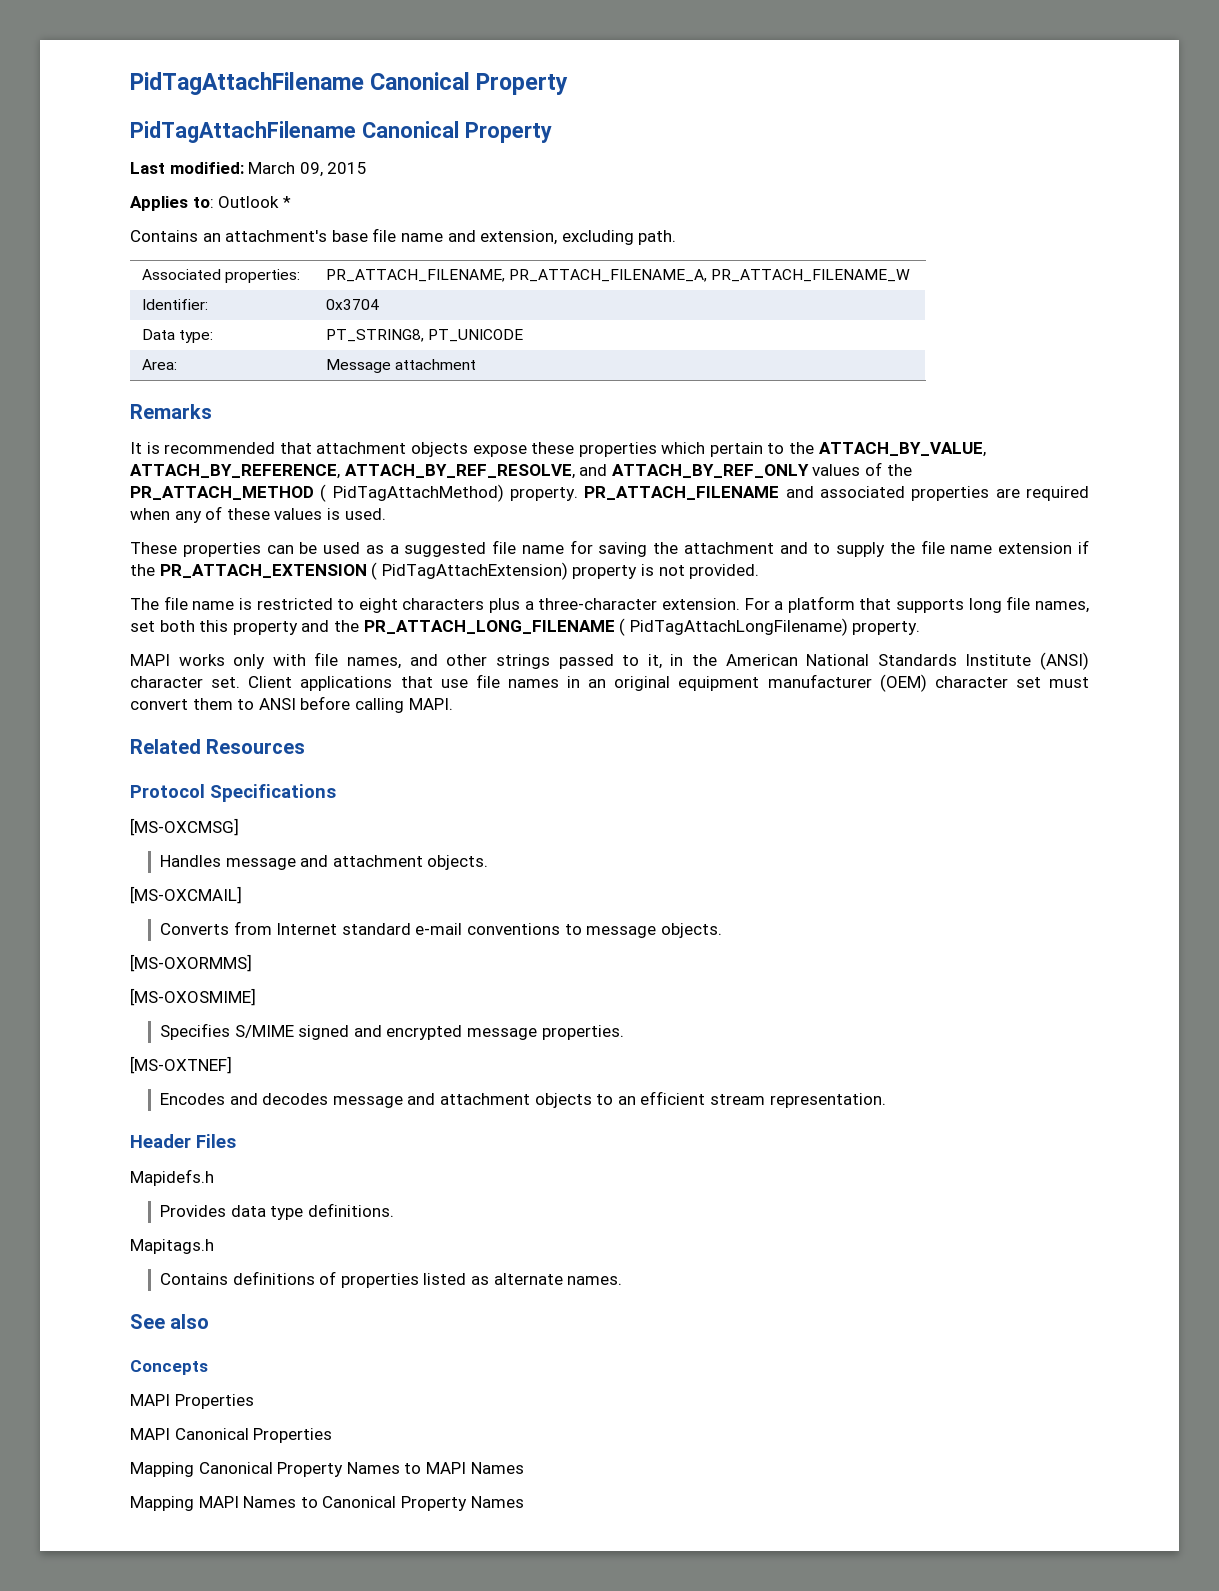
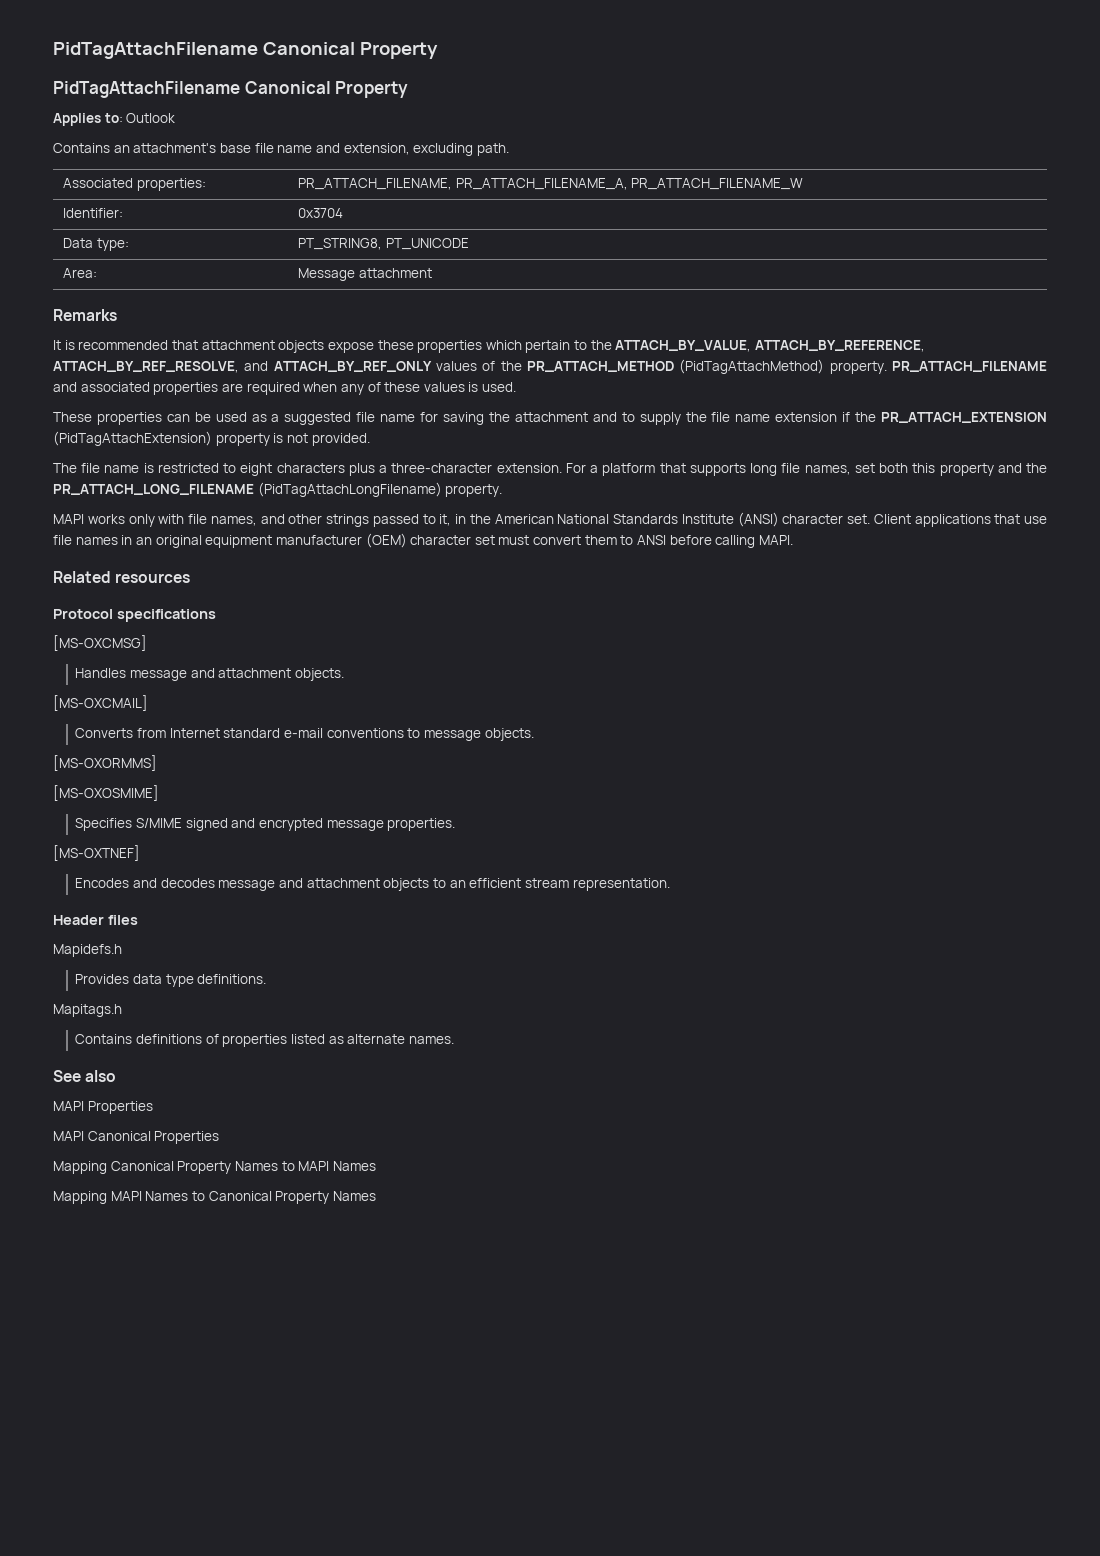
- Last modified: March 09, 2015
- Applies to: Outlook *
+ Applies to: Outlook
- It is recommended that attachment objects expose these properties which pertain to the ATTACH_BY_VALUE, ATTACH_BY_REFERENCE, ATTACH_BY_REF_RESOLVE, and ATTACH_BY_REF_ONLY values of the PR_ATTACH_METHOD ( PidTagAttachMethod) property.
+ It is recommended that attachment objects expose these properties which pertain to the ATTACH_BY_VALUE, ATTACH_BY_REFERENCE, ATTACH_BY_REF_RESOLVE, and ATTACH_BY_REF_ONLY values of the PR_ATTACH_METHOD (PidTagAttachMethod) property.
- These properties can be used as a suggested file name for saving the attachment and to supply the file name extension if the PR_ATTACH_EXTENSION ( PidTagAttachExtension) property is not provided.
+ These properties can be used as a suggested file name for saving the attachment and to supply the file name extension if the PR_ATTACH_EXTENSION (PidTagAttachExtension) property is not provided.
- For a platform that supports long file names, set both this property and the PR_ATTACH_LONG_FILENAME ( PidTagAttachLongFilename) property.
+ For a platform that supports long file names, set both this property and the PR_ATTACH_LONG_FILENAME (PidTagAttachLongFilename) property.
- Related Resources
+ Related resources
- Protocol Specifications
+ Protocol specifications
- Header Files
+ Header files
- Concepts

